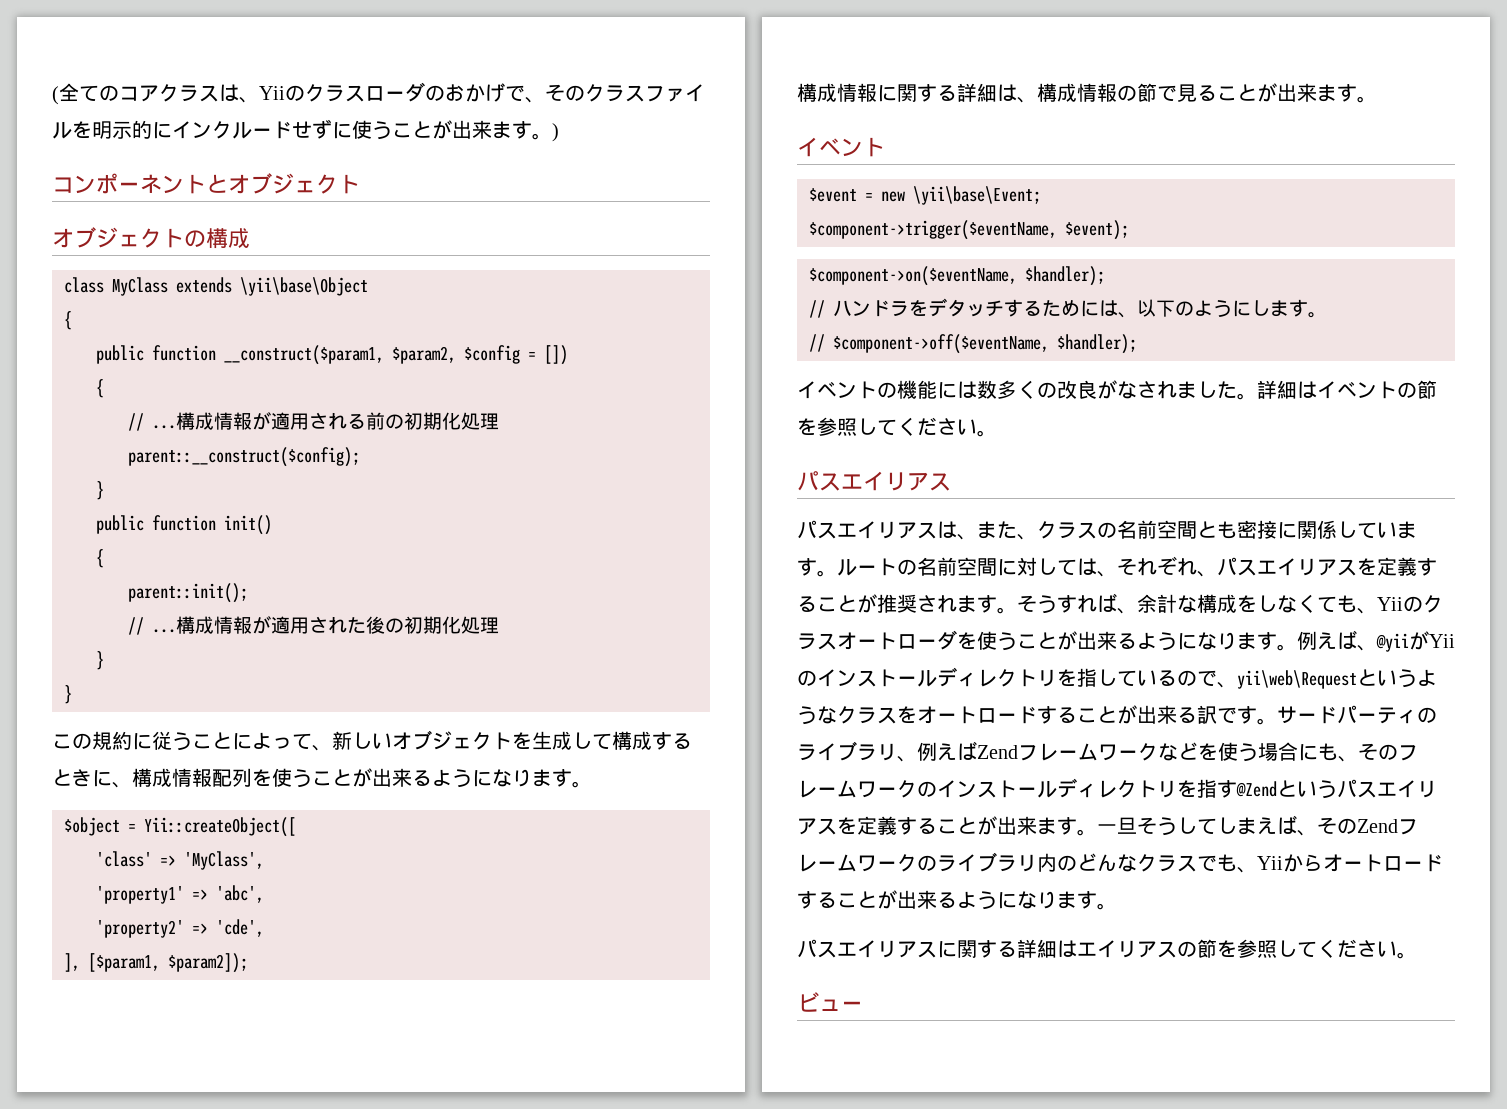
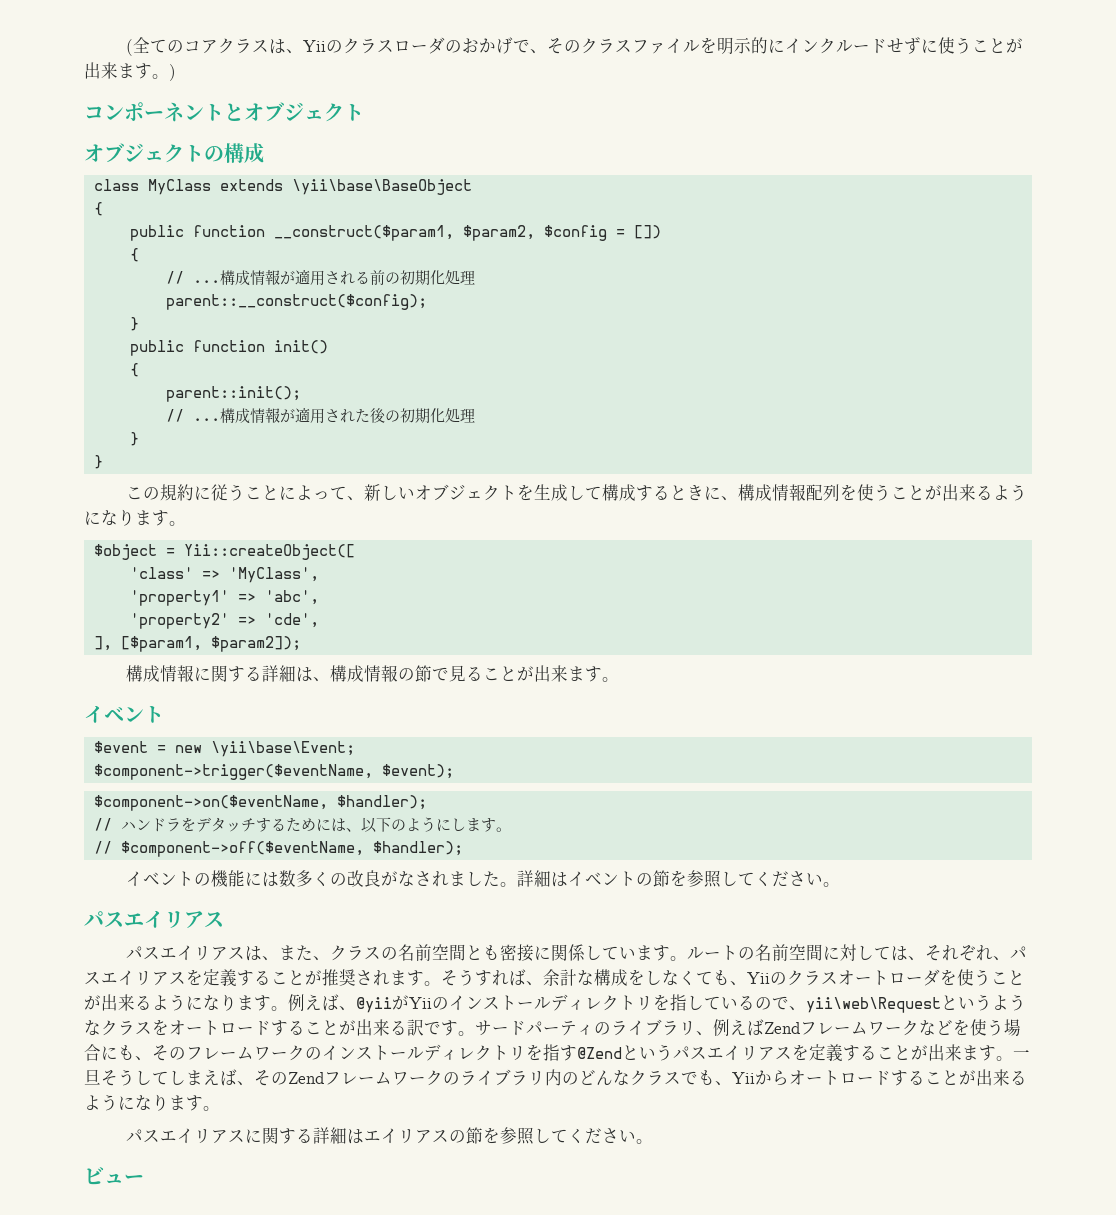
- class MyClass extends \yii\base\Object
+ class MyClass extends \yii\base\BaseObject

